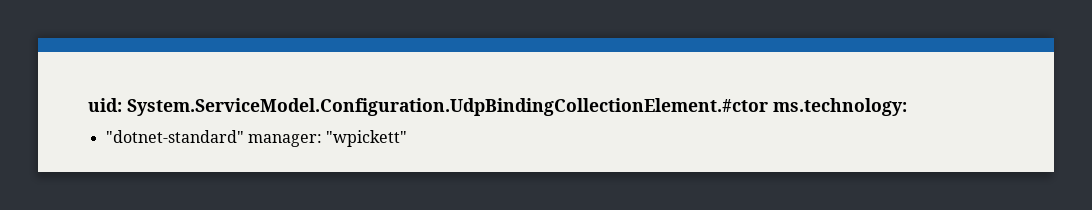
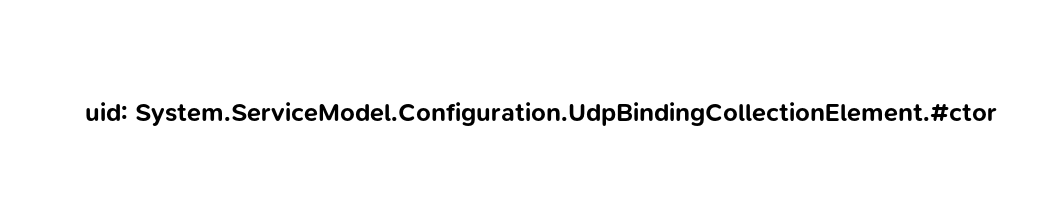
- uid: System.ServiceModel.Configuration.UdpBindingCollectionElement.#ctor ms.technology:
- "dotnet-standard" manager: "wpickett"
+ uid: System.ServiceModel.Configuration.UdpBindingCollectionElement.#ctor

